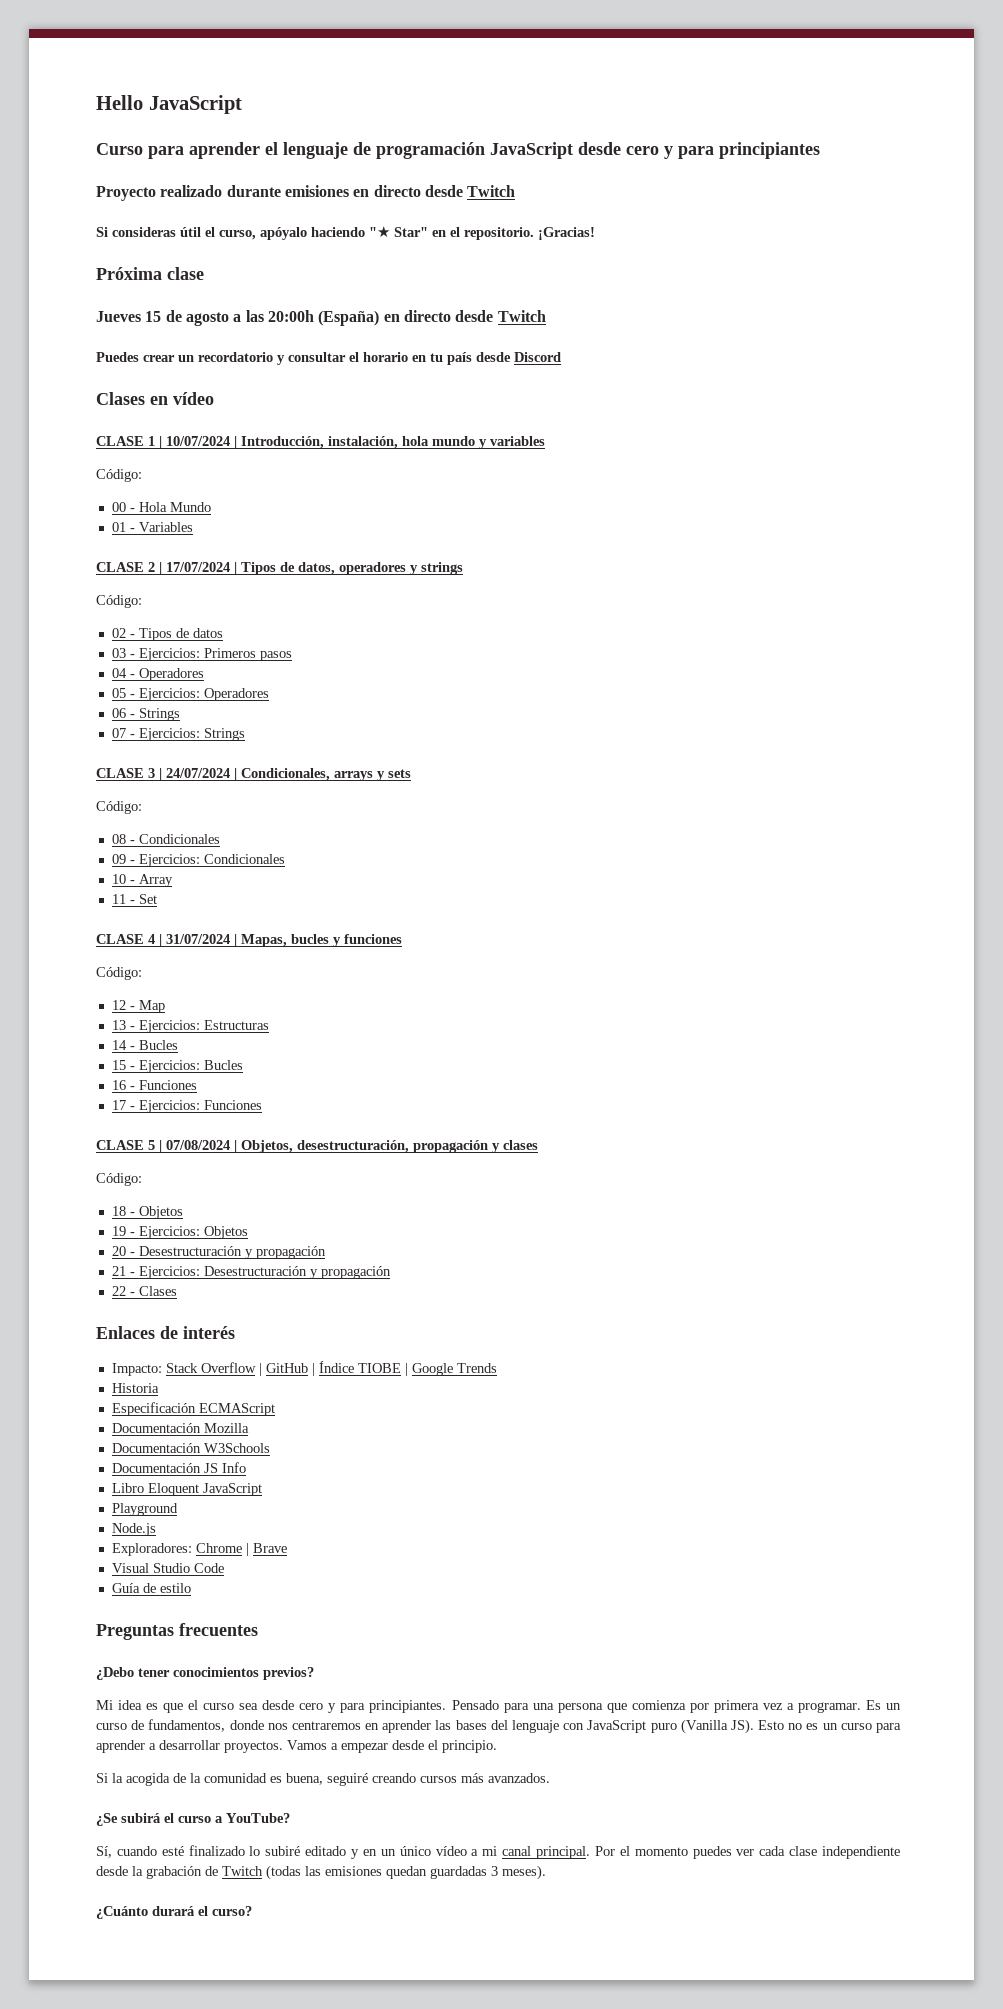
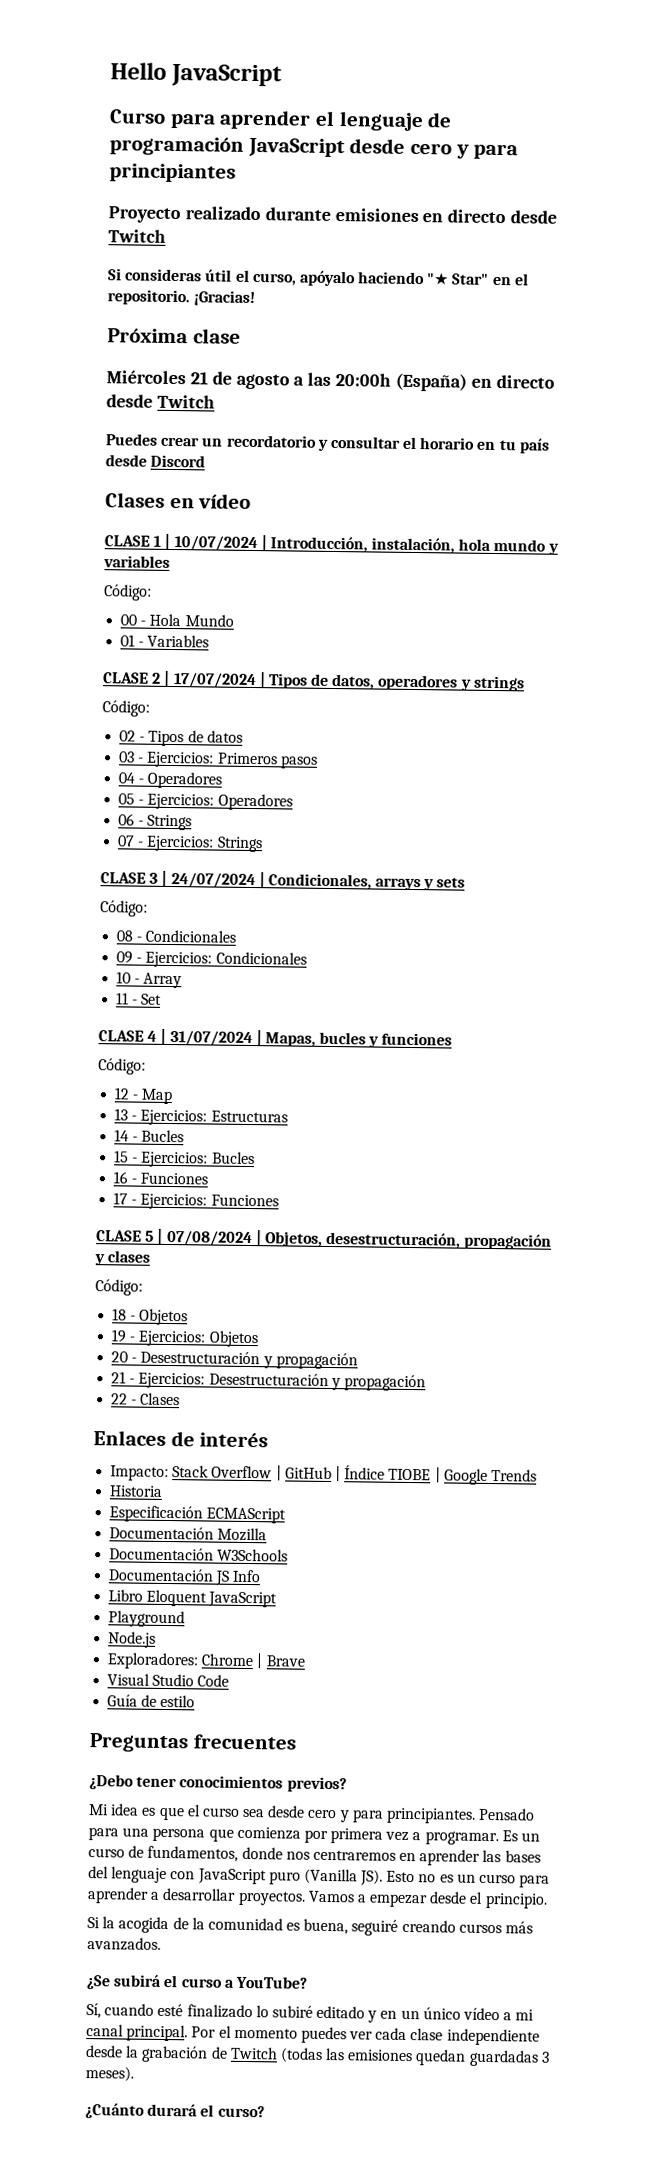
- Jueves 15 de agosto a las 20:00h (España) en directo desde Twitch
+ Miércoles 21 de agosto a las 20:00h (España) en directo desde Twitch

